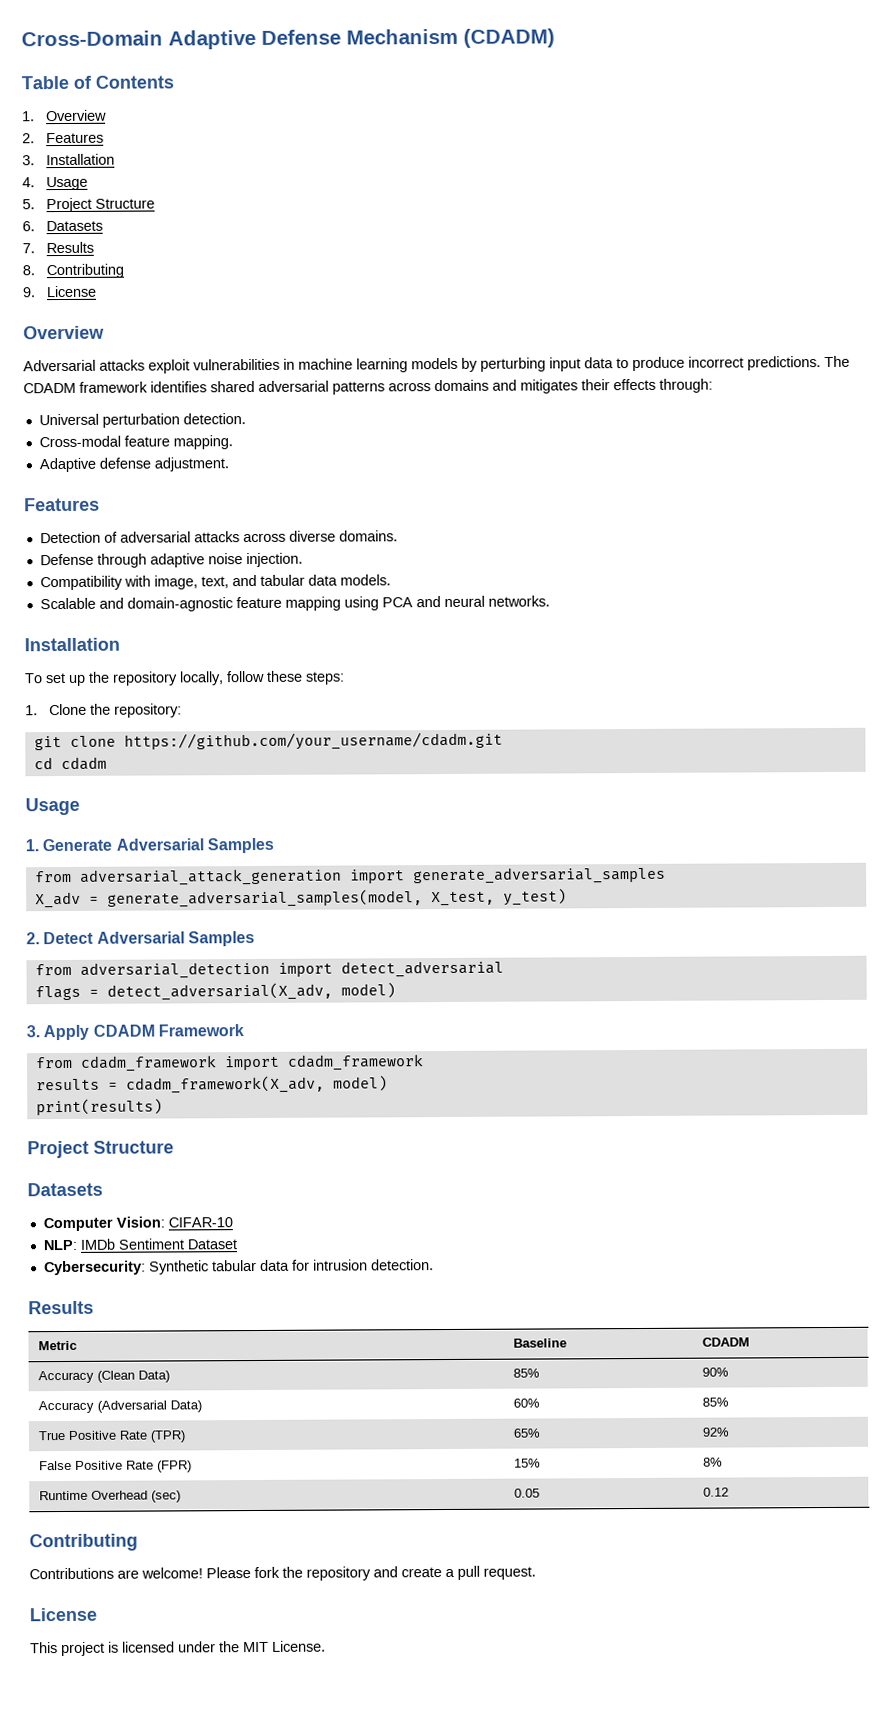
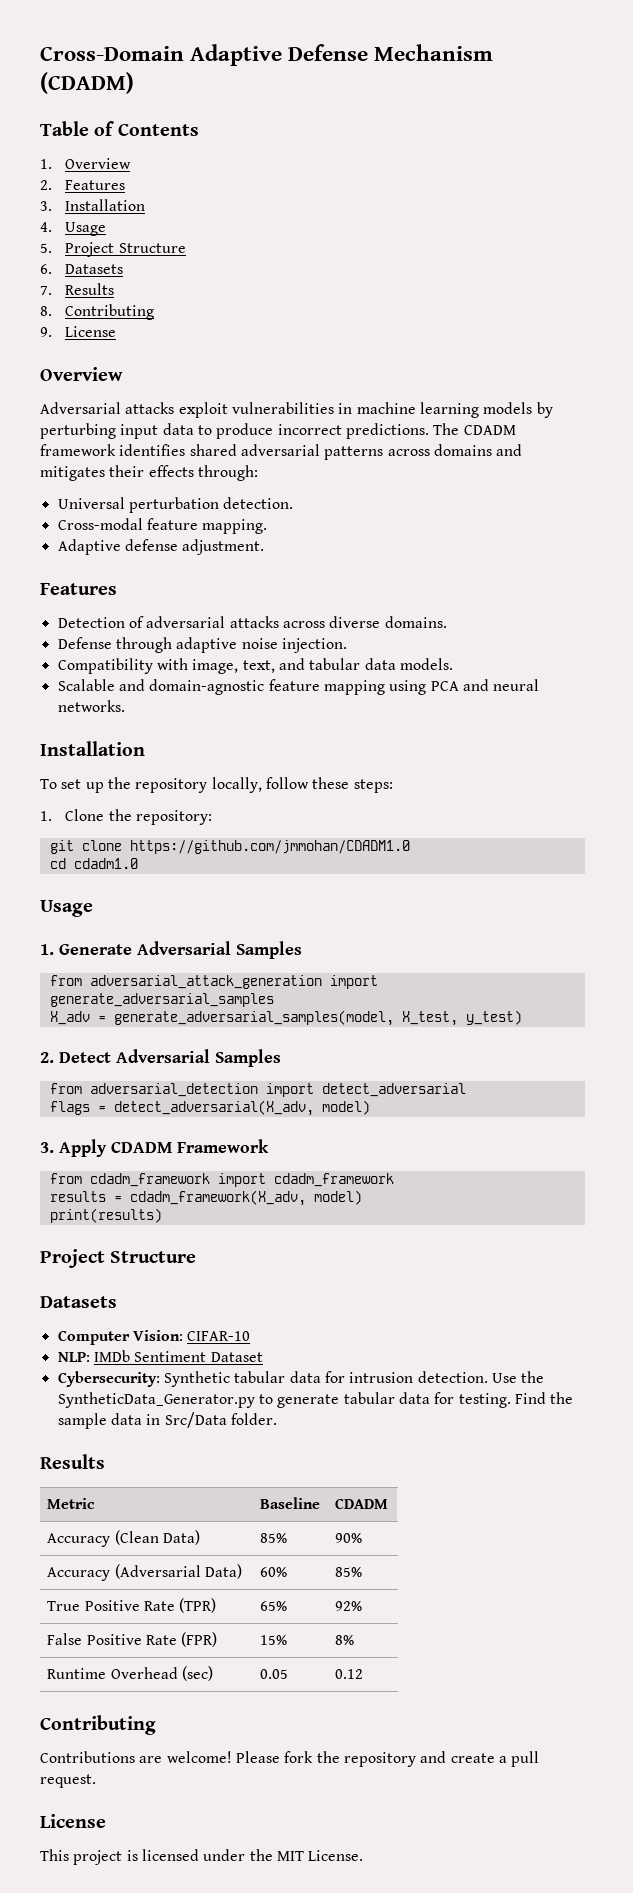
- git clone https://github.com/your_username/cdadm.git
+ git clone https://github.com/jmmohan/CDADM1.0
- cd cdadm
+ cd cdadm1.0
+ Use the SyntheticData_Generator.py to generate tabular data for testing. Find the sample data in Src/Data folder.

